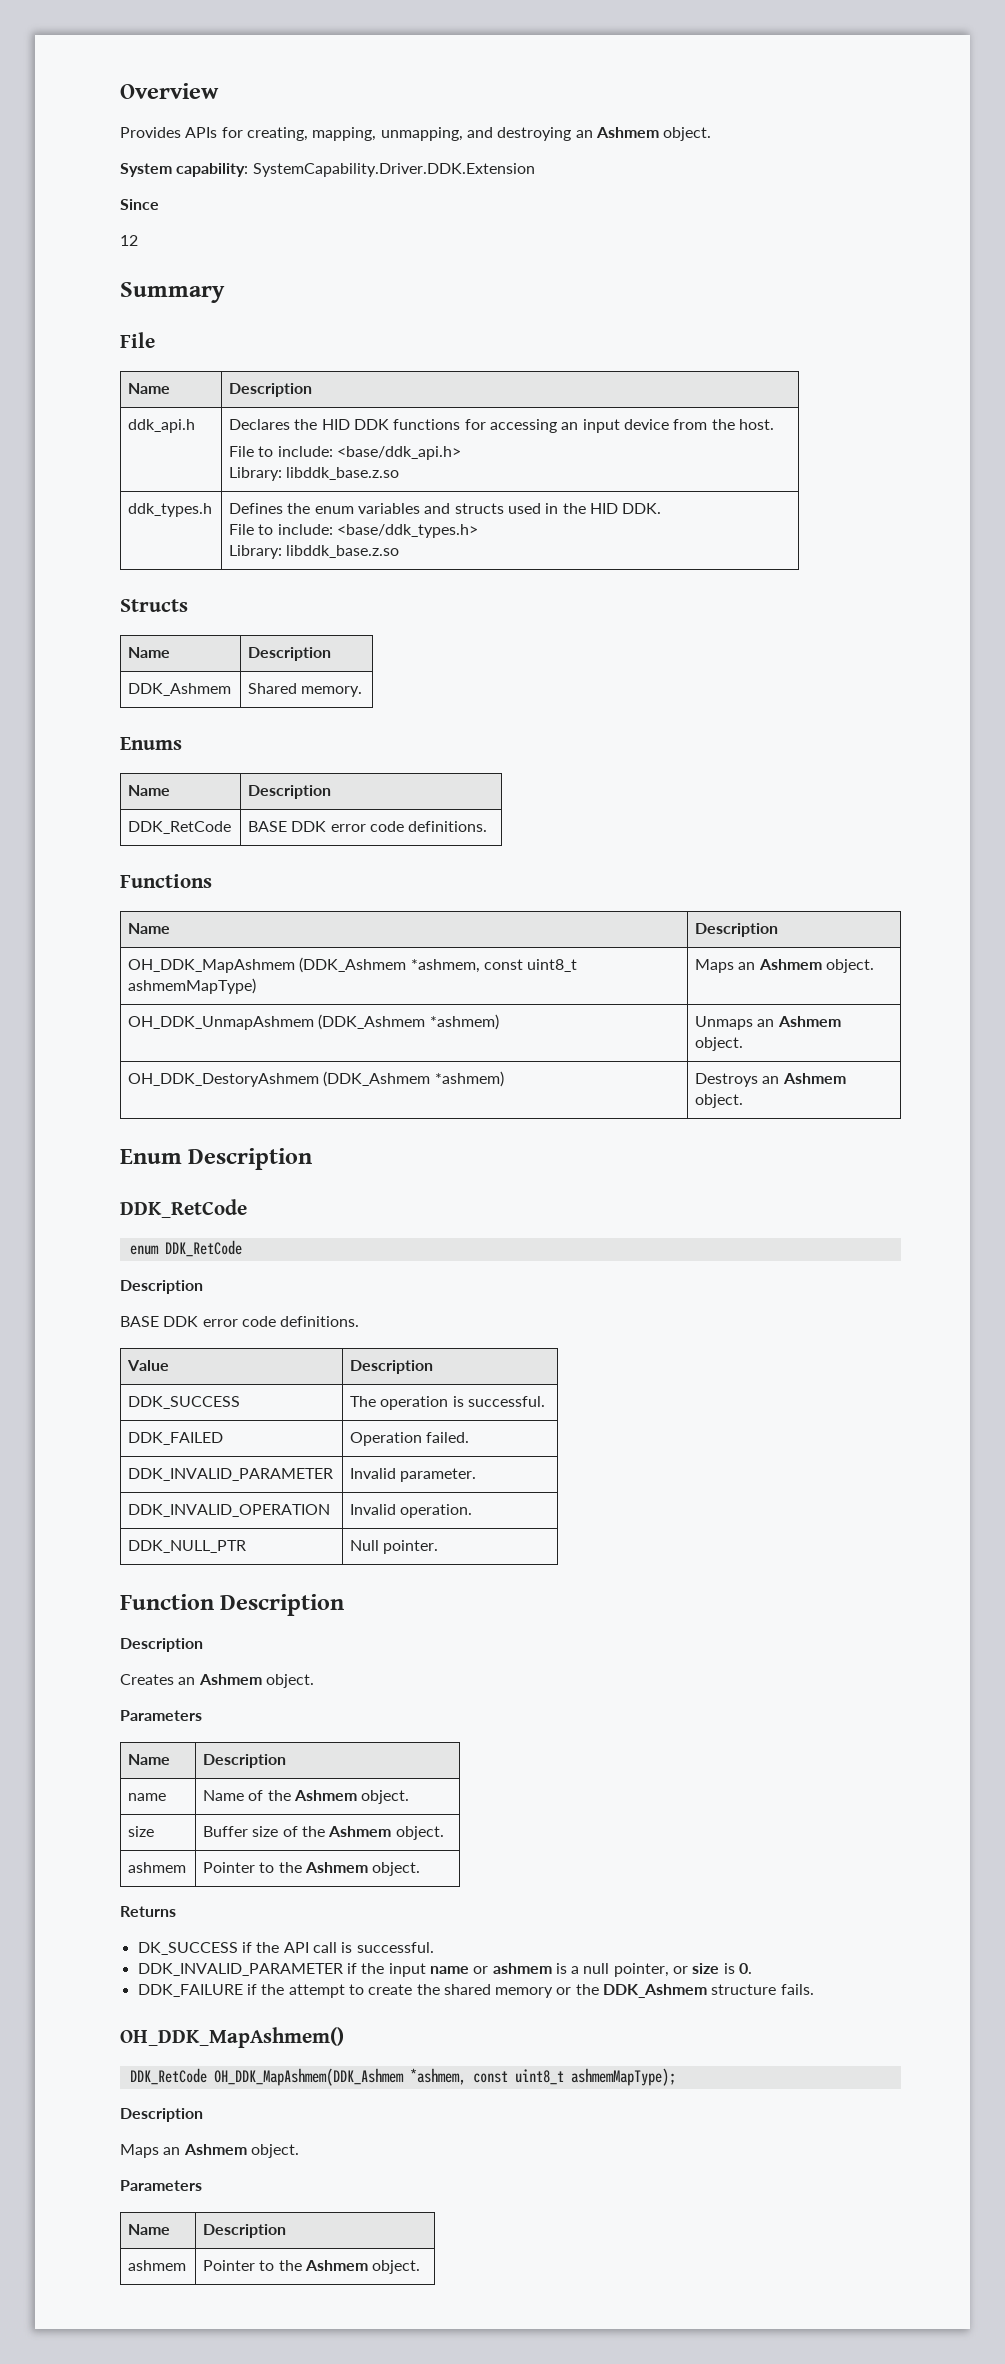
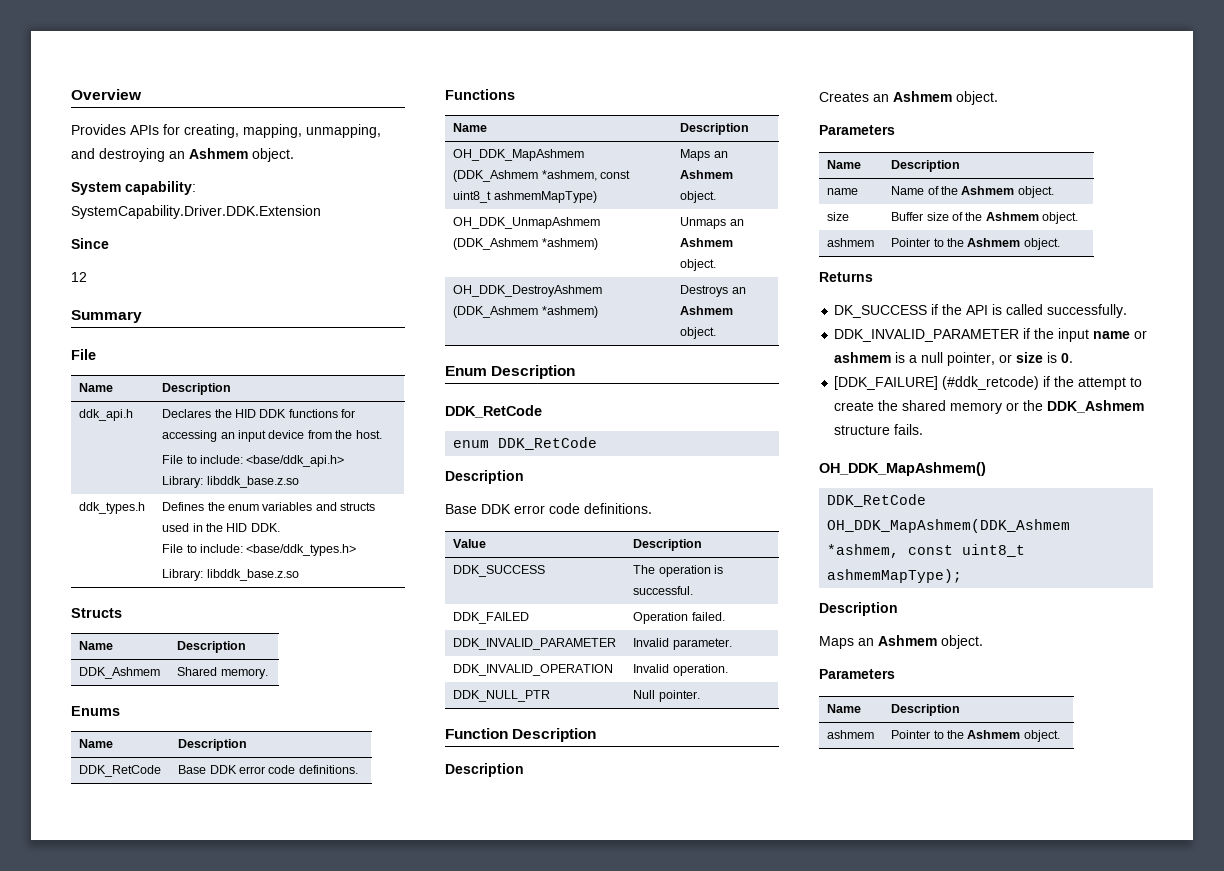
- DDK_RetCode | BASE DDK error code definitions.
+ DDK_RetCode | Base DDK error code definitions.
- OH_DDK_DestoryAshmem (DDK_Ashmem *ashmem) | Destroys an Ashmem object.
+ OH_DDK_DestroyAshmem (DDK_Ashmem *ashmem) | Destroys an Ashmem object.
  enum DDK_RetCode
  Description
- BASE DDK error code definitions.
+ Base DDK error code definitions.
- DK_SUCCESS if the API call is successful.
+ DK_SUCCESS if the API is called successfully.
- DDK_FAILURE if the attempt to create the shared memory or the DDK_Ashmem structure fails.
+ [DDK_FAILURE] (#ddk_retcode) if the attempt to create the shared memory or the DDK_Ashmem structure fails.

